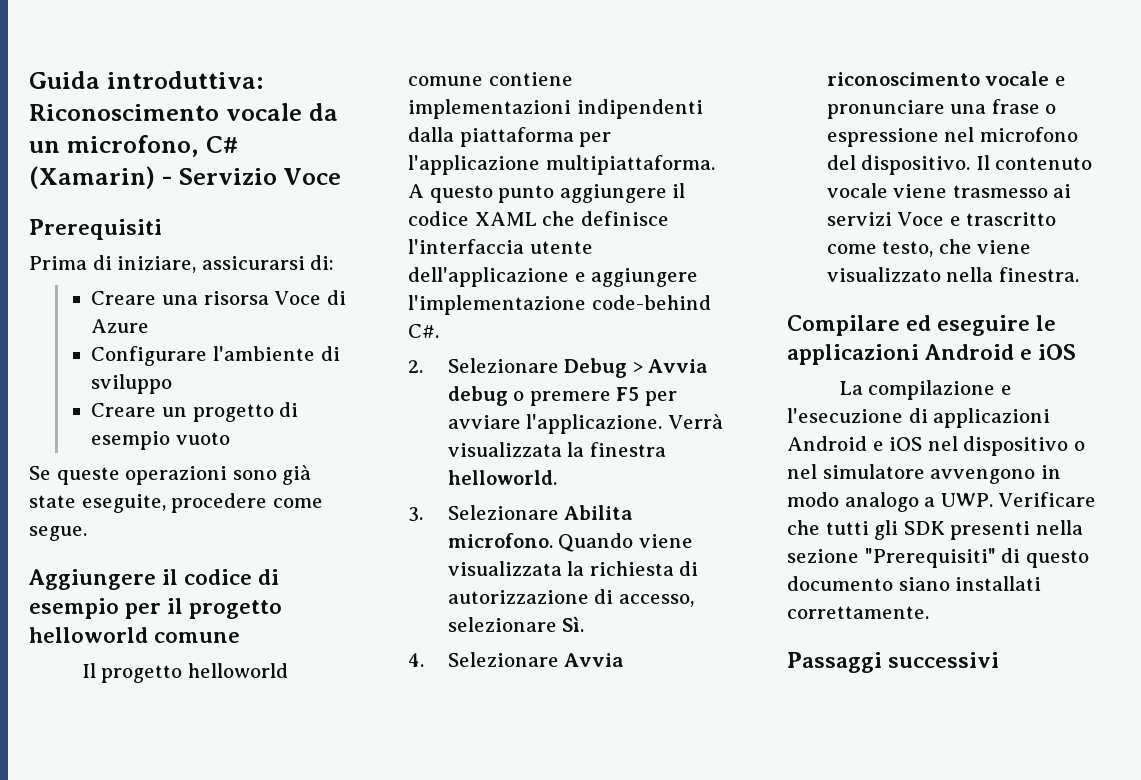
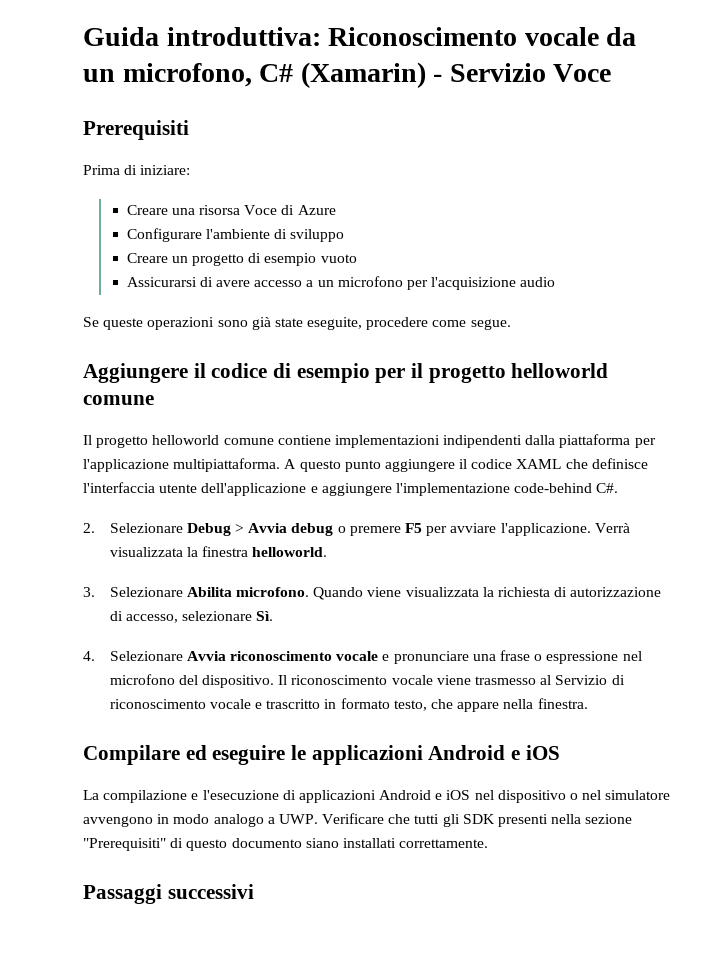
- Prima di iniziare, assicurarsi di:
+ Prima di iniziare:
+ Assicurarsi di avere accesso a un microfono per l'acquisizione audio
- Il contenuto vocale viene trasmesso ai servizi Voce e trascritto come testo, che viene visualizzato nella finestra.
+ Il riconoscimento vocale viene trasmesso al Servizio di riconoscimento vocale e trascritto in formato testo, che appare nella finestra.

